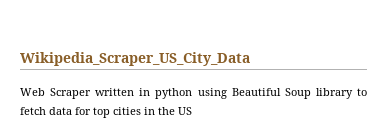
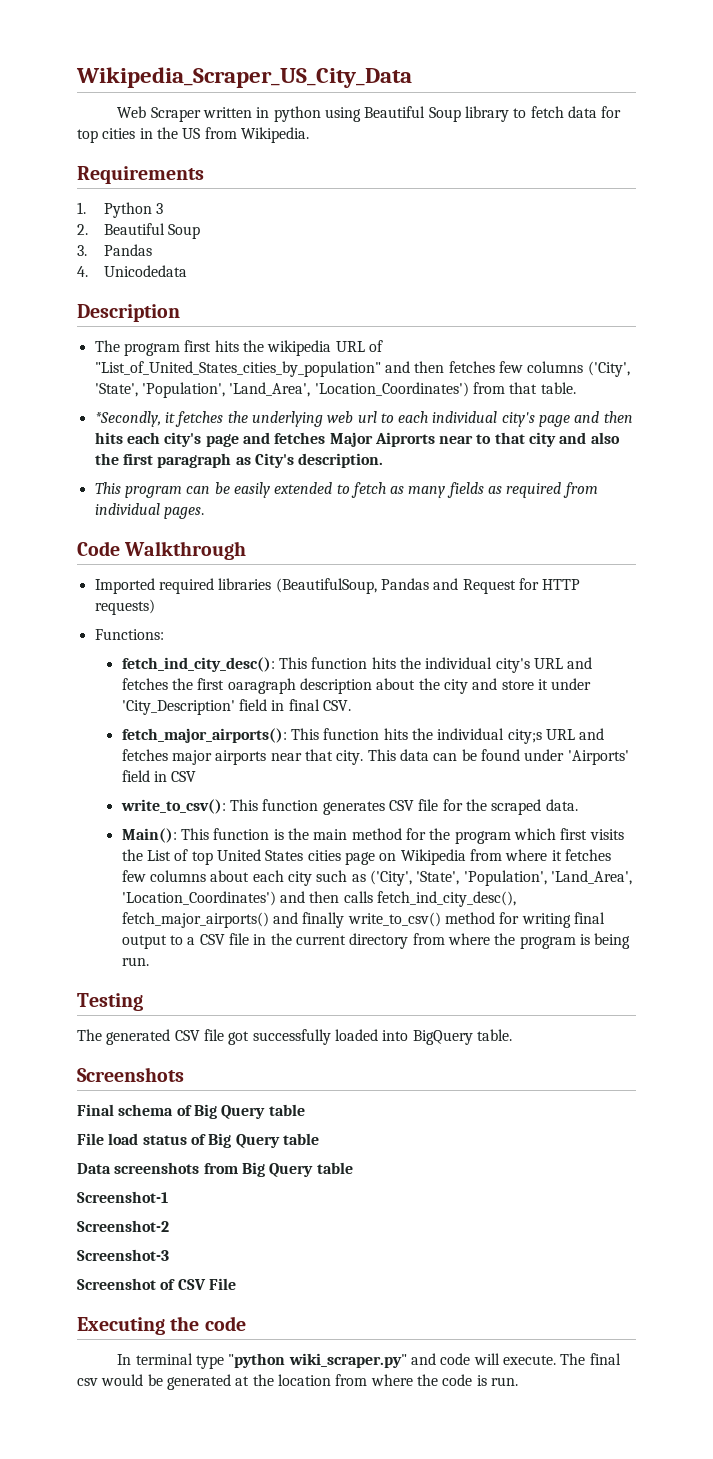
- Web Scraper written in python using Beautiful Soup library to fetch data for top cities in the US
+ Web Scraper written in python using Beautiful Soup library to fetch data for top cities in the US from Wikipedia.
+ Requirements
+ 1. Python 3
+ 2. Beautiful Soup
+ 3. Pandas
+ 4. Unicodedata
+ Description
+ The program first hits the wikipedia URL of "List_of_United_States_cities_by_population" and then fetches few columns ('City', 'State', 'Population', 'Land_Area', 'Location_Coordinates') from that table.
+ *Secondly, it fetches the underlying web url to each individual city's page and then hits each city's page and fetches Major Aiprorts near to that city and also the first paragraph as City's description.
+ This program can be easily extended to fetch as many fields as required from individual pages.
+ Code Walkthrough
+ Imported required libraries (BeautifulSoup, Pandas and Request for HTTP requests)
+ Functions:
+ fetch_ind_city_desc(): This function hits the individual city's URL and fetches the first oaragraph description about the city and store it under 'City_Description' field in final CSV.
+ fetch_major_airports(): This function hits the individual city;s URL and fetches major airports near that city. This data can be found under 'Airports' field in CSV
+ write_to_csv(): This function generates CSV file for the scraped data.
+ Main(): This function is the main method for the program which first visits the List of top United States cities page on Wikipedia from where it fetches few columns about each city such as ('City', 'State', 'Population', 'Land_Area', 'Location_Coordinates') and then calls fetch_ind_city_desc(), fetch_major_airports() and finally write_to_csv() method for writing final output to a CSV file in the current directory from where the program is being run.
+ Testing
+ The generated CSV file got successfully loaded into BigQuery table.
+ Screenshots
+ Final schema of Big Query table
+ File load status of Big Query table
+ Data screenshots from Big Query table
+ Screenshot-1
+ Screenshot-2
+ Screenshot-3
+ Screenshot of CSV File
+ Executing the code
+ In terminal type "python wiki_scraper.py" and code will execute. The final csv would be generated at the location from where the code is run.

